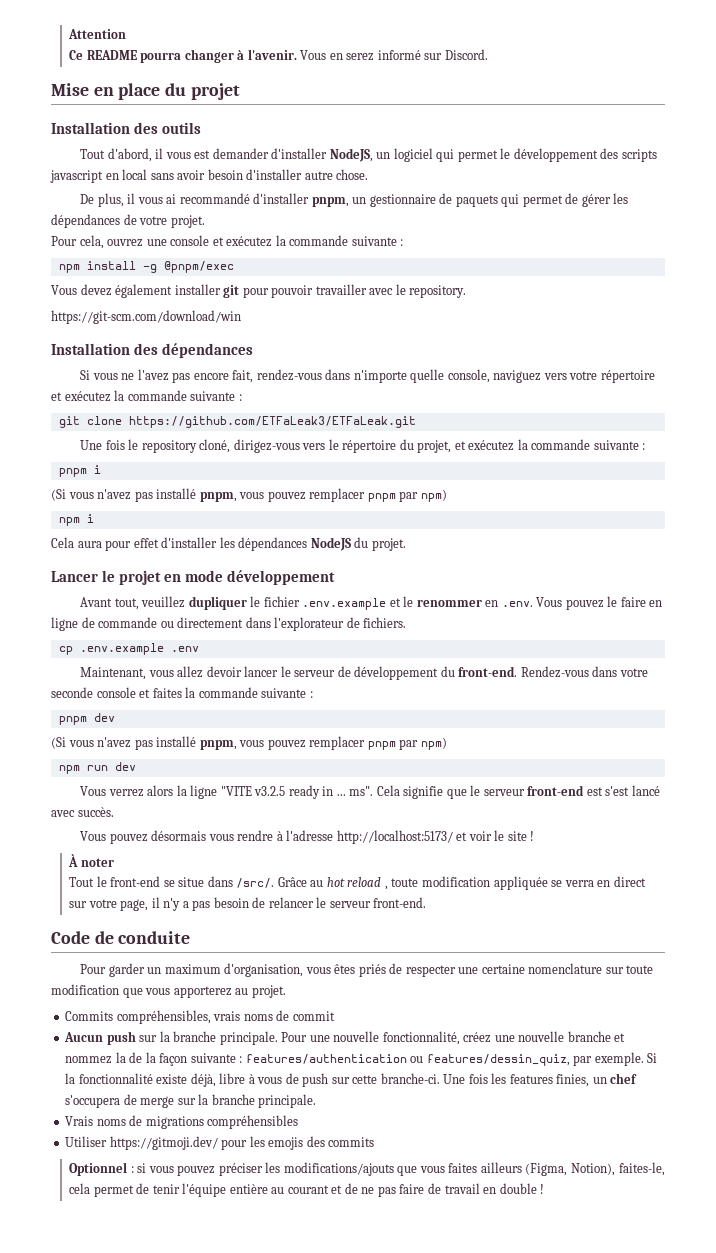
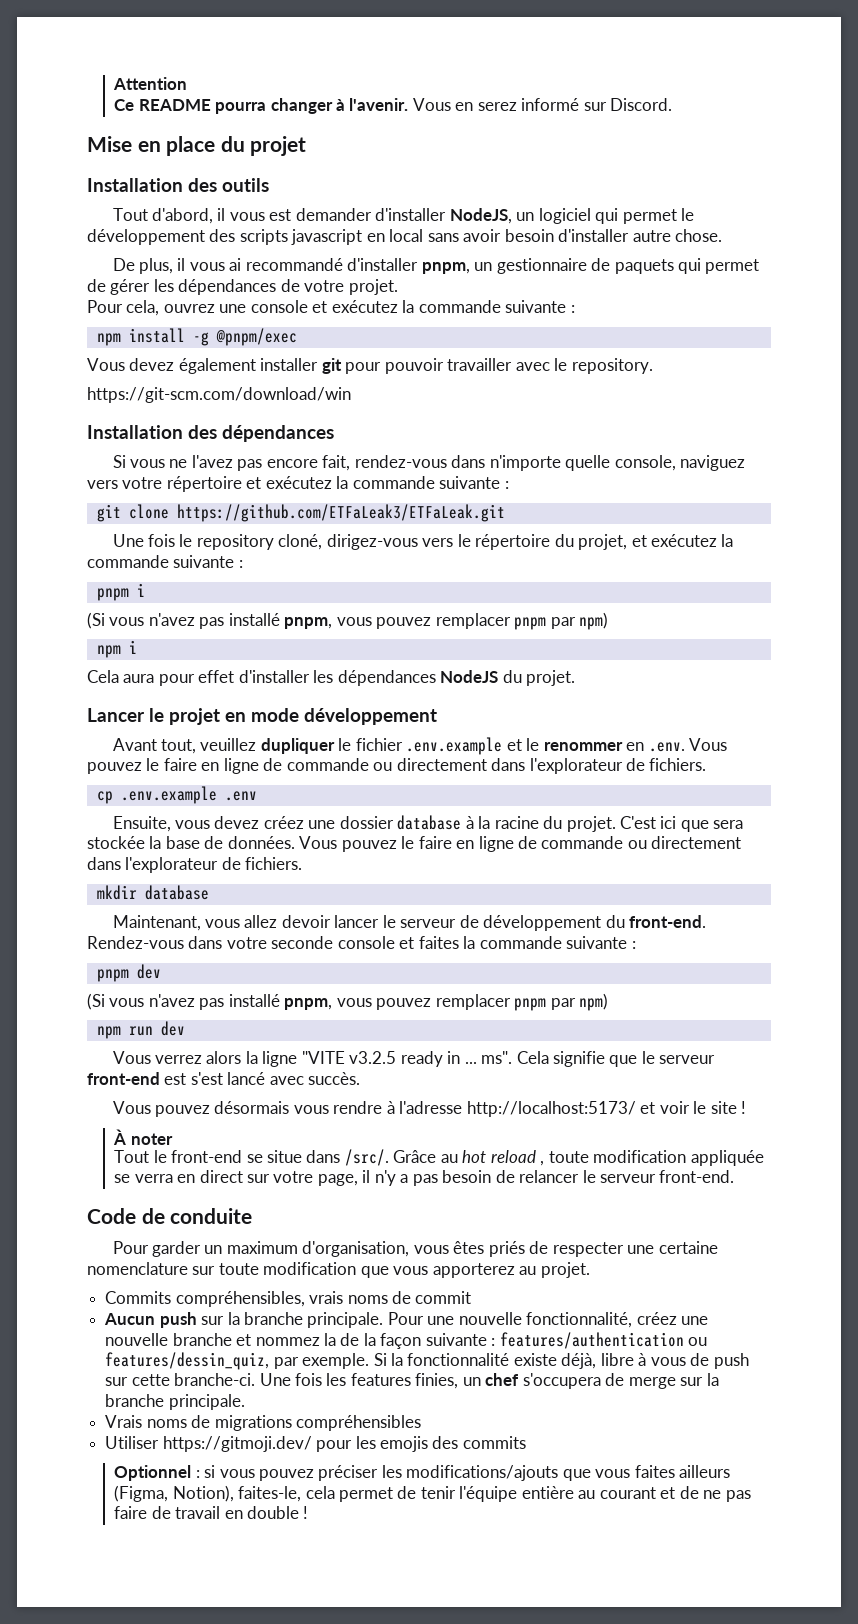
+ Ensuite, vous devez créez une dossier database à la racine du projet. C'est ici que sera stockée la base de données. Vous pouvez le faire en ligne de commande ou directement dans l'explorateur de fichiers.
+ mkdir database

